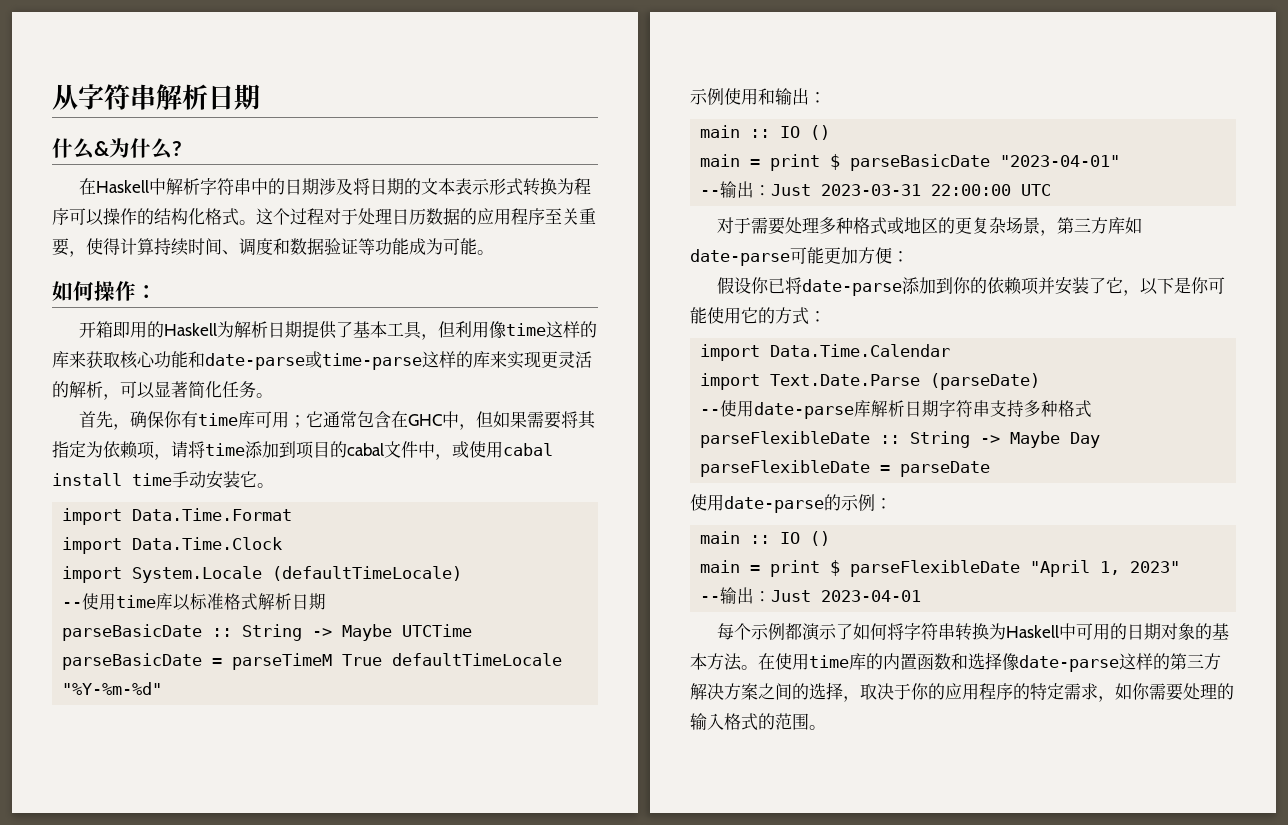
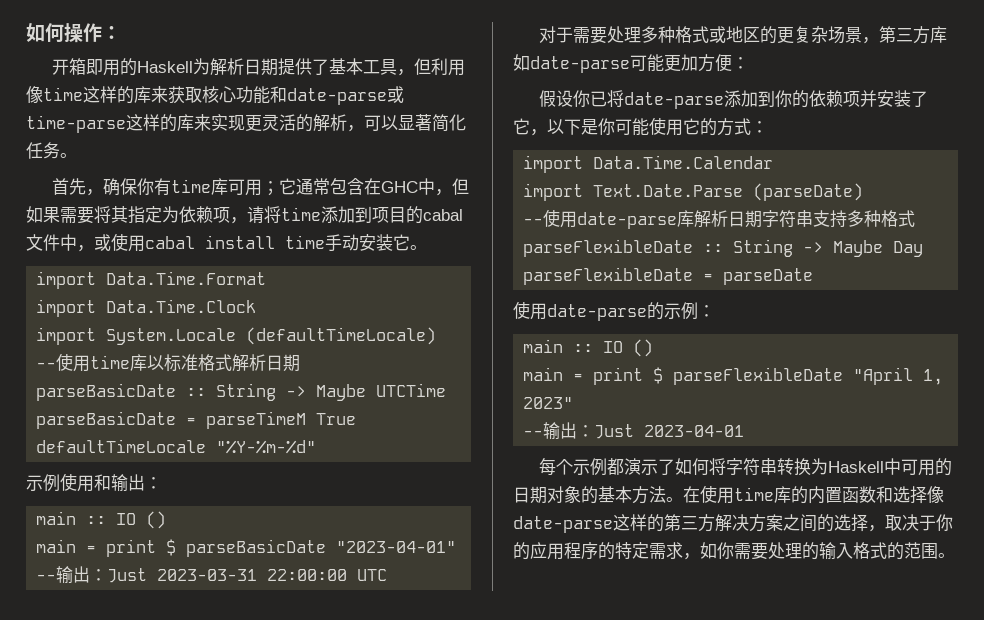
- 从字符串解析日期
- 什么&为什么?
- 在Haskell中解析字符串中的日期涉及将日期的文本表示形式转换为程序可以操作的结构化格式。这个过程对于处理日历数据的应用程序至关重要，使得计算持续时间、调度和数据验证等功能成为可能。

